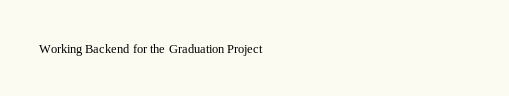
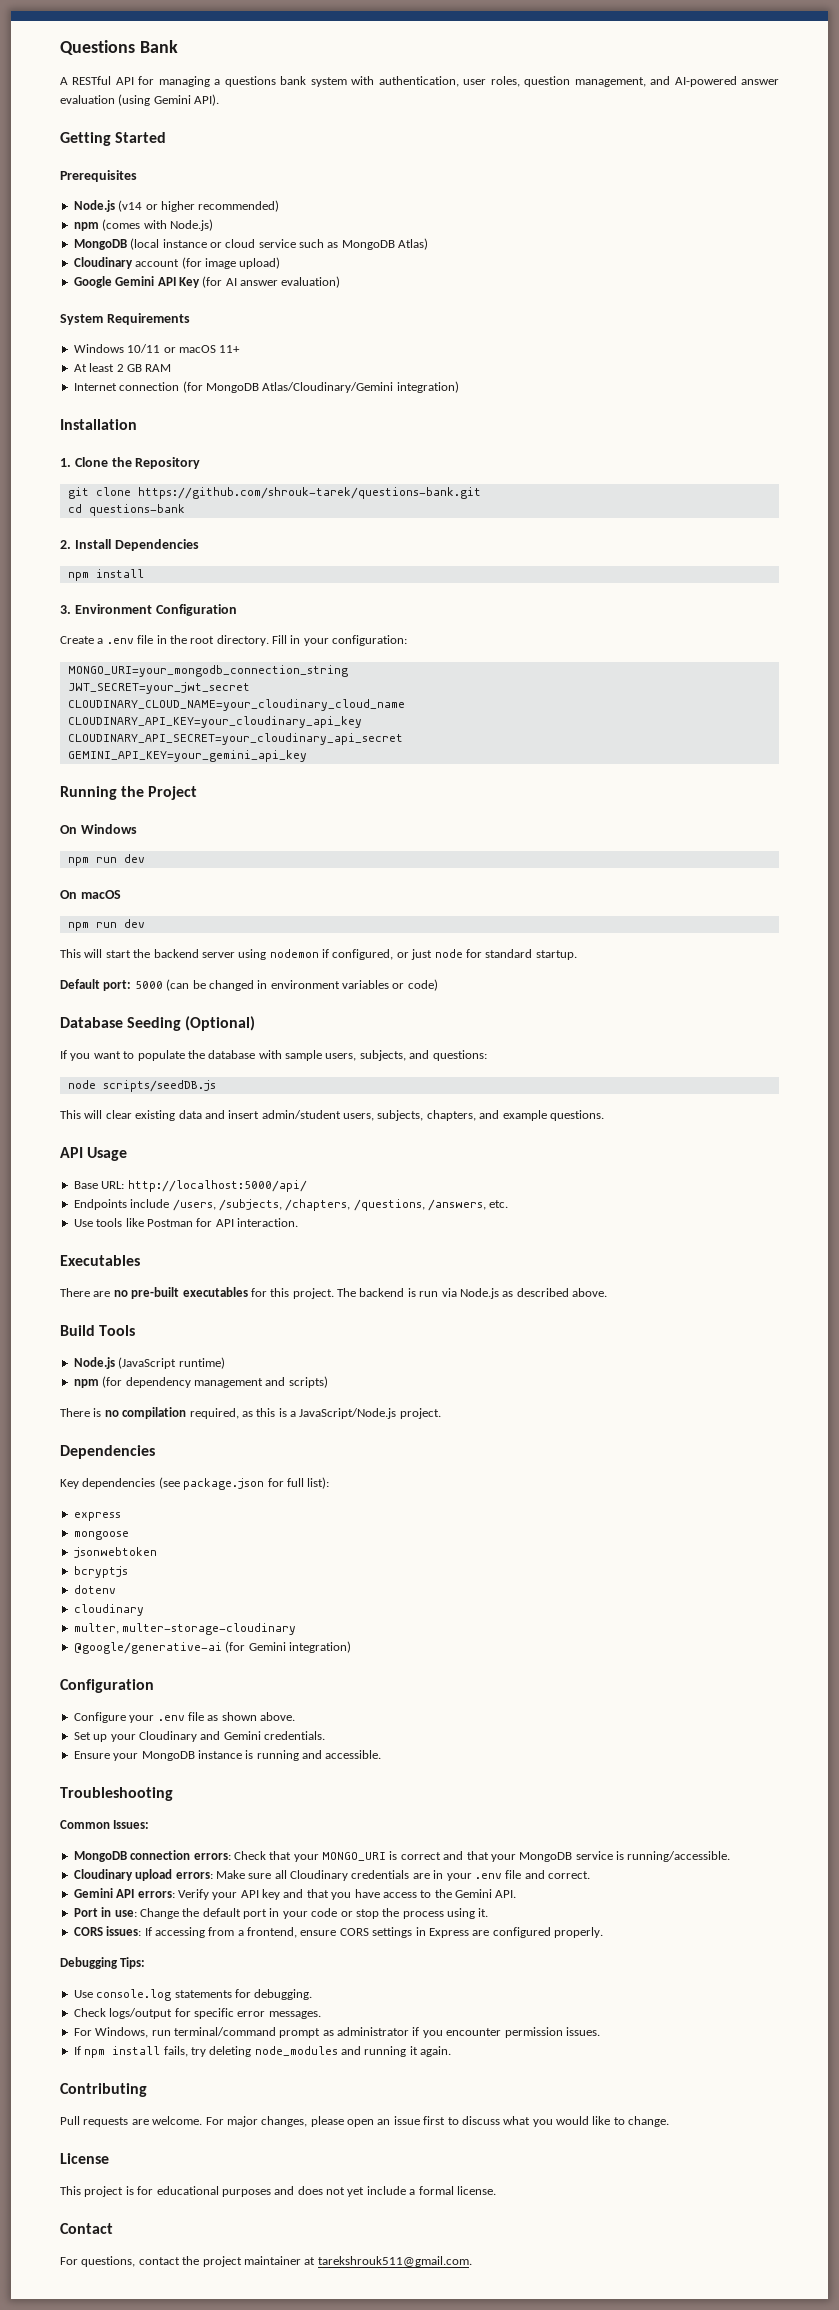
- Working Backend for the Graduation Project
+ Questions Bank
+ A RESTful API for managing a questions bank system with authentication, user roles, question management, and AI-powered answer evaluation (using Gemini API).
+ Getting Started
+ Prerequisites
+ Node.js (v14 or higher recommended)
+ npm (comes with Node.js)
+ MongoDB (local instance or cloud service such as MongoDB Atlas)
+ Cloudinary account (for image upload)
+ Google Gemini API Key (for AI answer evaluation)
+ System Requirements
+ Windows 10/11 or macOS 11+
+ At least 2 GB RAM
+ Internet connection (for MongoDB Atlas/Cloudinary/Gemini integration)
+ Installation
+ 1. Clone the Repository
+ git clone https://github.com/shrouk-tarek/questions-bank.git
+ cd questions-bank
+ 2. Install Dependencies
+ npm install
+ 3. Environment Configuration
+ Create a .env file in the root directory. Fill in your configuration:
+ MONGO_URI=your_mongodb_connection_string
+ JWT_SECRET=your_jwt_secret
+ CLOUDINARY_CLOUD_NAME=your_cloudinary_cloud_name
+ CLOUDINARY_API_KEY=your_cloudinary_api_key
+ CLOUDINARY_API_SECRET=your_cloudinary_api_secret
+ GEMINI_API_KEY=your_gemini_api_key
+ Running the Project
+ On Windows
+ npm run dev
+ On macOS
+ npm run dev
+ This will start the backend server using nodemon if configured, or just node for standard startup.
+ Default port: 5000 (can be changed in environment variables or code)
+ Database Seeding (Optional)
+ If you want to populate the database with sample users, subjects, and questions:
+ node scripts/seedDB.js
+ This will clear existing data and insert admin/student users, subjects, chapters, and example questions.
+ API Usage
+ Base URL: http://localhost:5000/api/
+ Endpoints include /users, /subjects, /chapters, /questions, /answers, etc.
+ Use tools like Postman for API interaction.
+ Executables
+ There are no pre-built executables for this project. The backend is run via Node.js as described above.
+ Build Tools
+ Node.js (JavaScript runtime)
+ npm (for dependency management and scripts)
+ There is no compilation required, as this is a JavaScript/Node.js project.
+ Dependencies
+ Key dependencies (see package.json for full list):
+ express
+ mongoose
+ jsonwebtoken
+ bcryptjs
+ dotenv
+ cloudinary
+ multer, multer-storage-cloudinary
+ @google/generative-ai (for Gemini integration)
+ Configuration
+ Configure your .env file as shown above.
+ Set up your Cloudinary and Gemini credentials.
+ Ensure your MongoDB instance is running and accessible.
+ Troubleshooting
+ Common Issues:
+ MongoDB connection errors: Check that your MONGO_URI is correct and that your MongoDB service is running/accessible.
+ Cloudinary upload errors: Make sure all Cloudinary credentials are in your .env file and correct.
+ Gemini API errors: Verify your API key and that you have access to the Gemini API.
+ Port in use: Change the default port in your code or stop the process using it.
+ CORS issues: If accessing from a frontend, ensure CORS settings in Express are configured properly.
+ Debugging Tips:
+ Use console.log statements for debugging.
+ Check logs/output for specific error messages.
+ For Windows, run terminal/command prompt as administrator if you encounter permission issues.
+ If npm install fails, try deleting node_modules and running it again.
+ Contributing
+ Pull requests are welcome. For major changes, please open an issue first to discuss what you would like to change.
+ License
+ This project is for educational purposes and does not yet include a formal license.
+ Contact
+ For questions, contact the project maintainer at tarekshrouk511@gmail.com.

